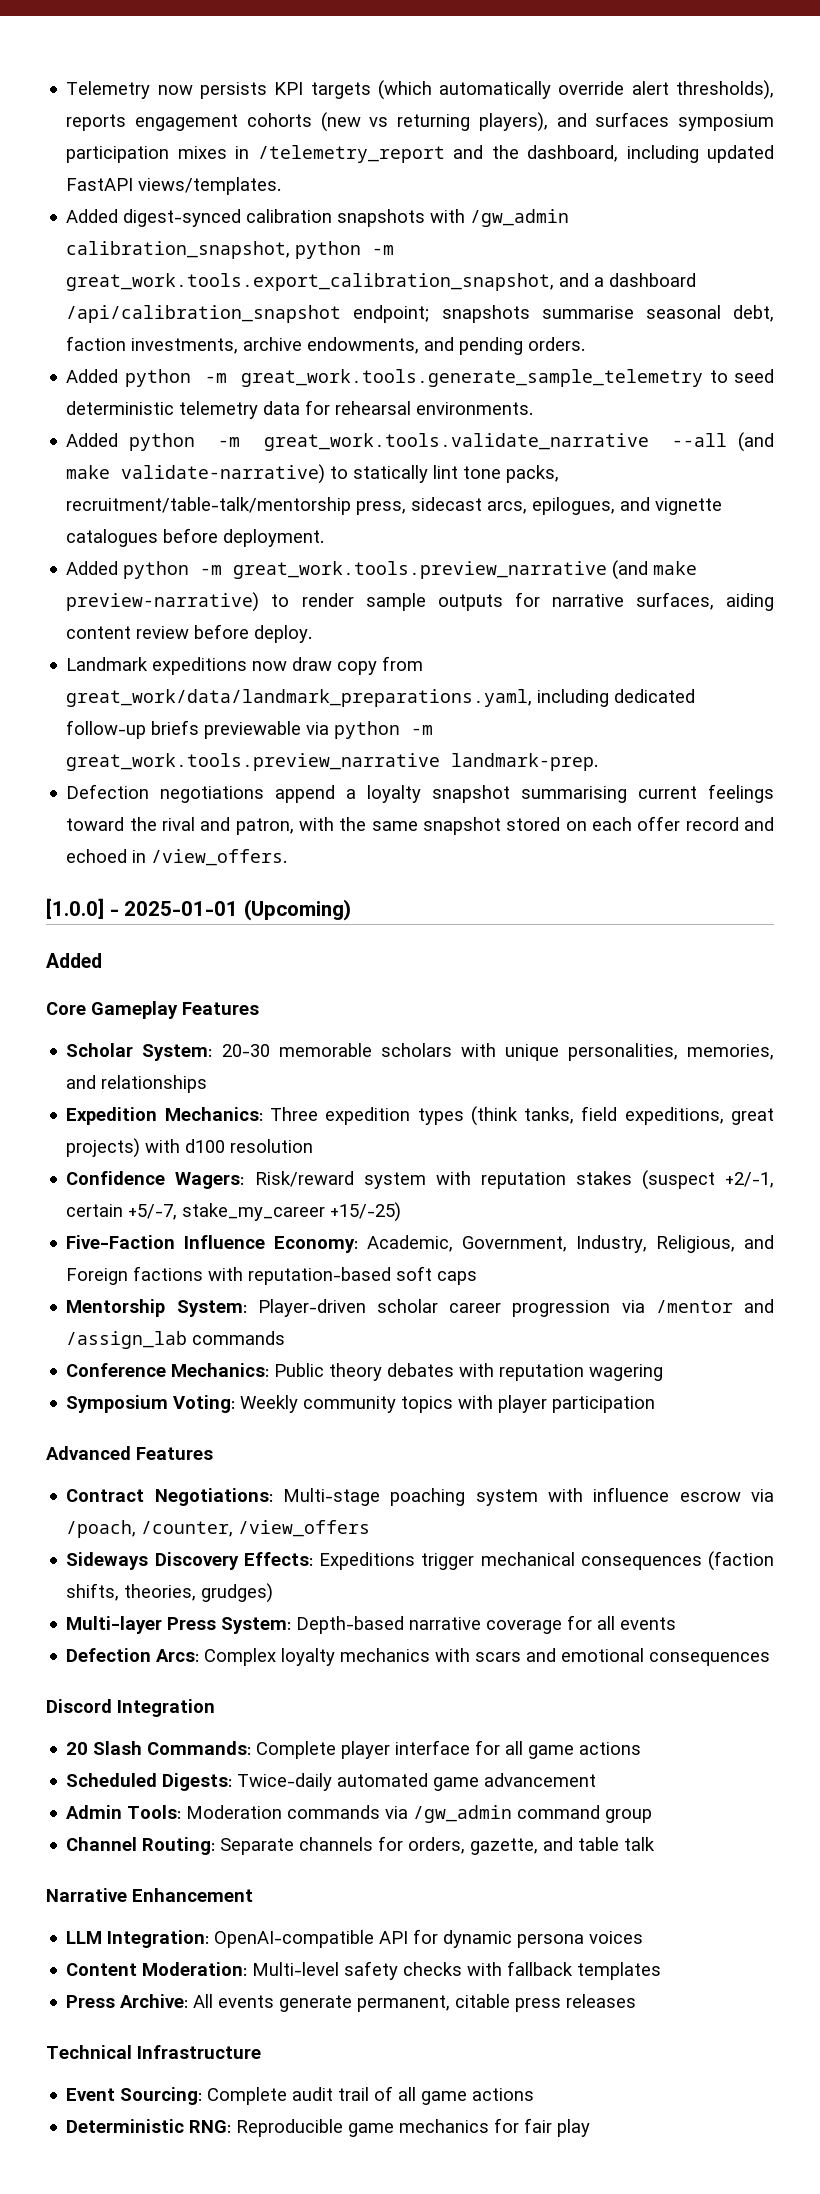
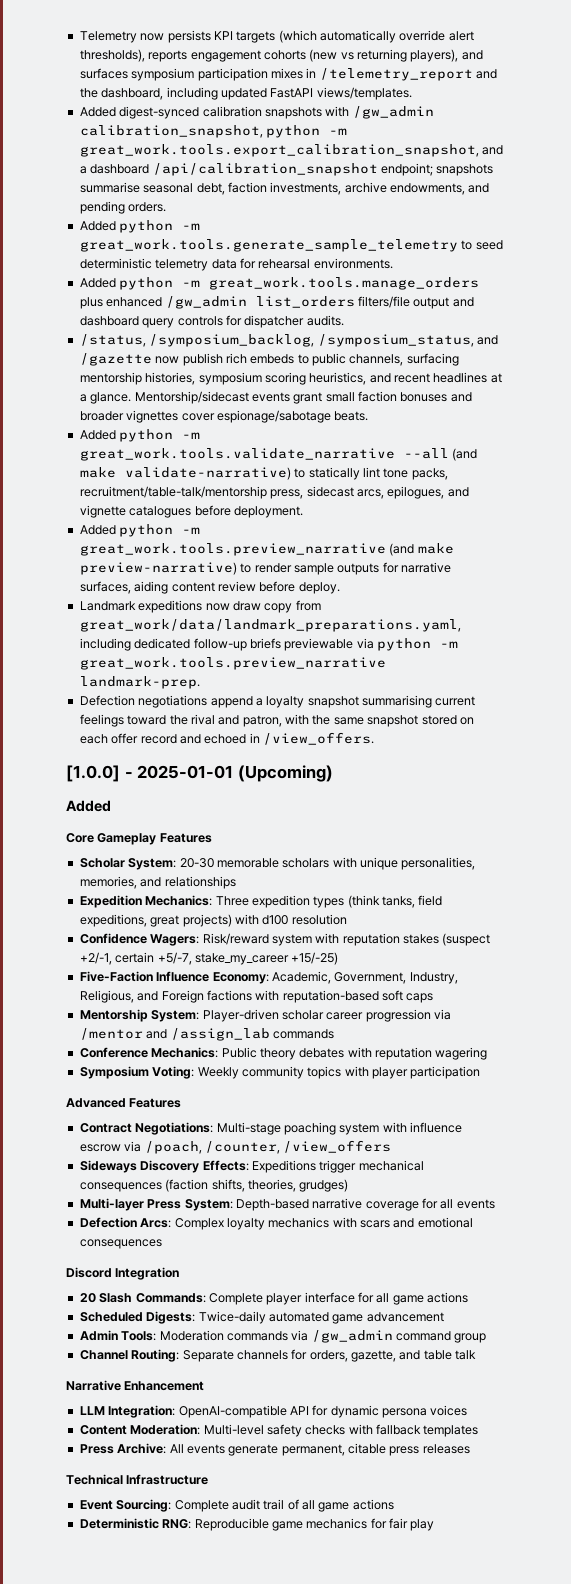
+ Added python -m great_work.tools.manage_orders plus enhanced /gw_admin list_orders filters/file output and dashboard query controls for dispatcher audits.
+ /status, /symposium_backlog, /symposium_status, and /gazette now publish rich embeds to public channels, surfacing mentorship histories, symposium scoring heuristics, and recent headlines at a glance. Mentorship/sidecast events grant small faction bonuses and broader vignettes cover espionage/sabotage beats.

